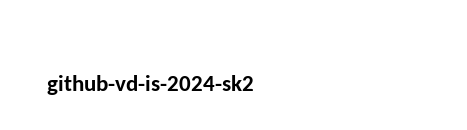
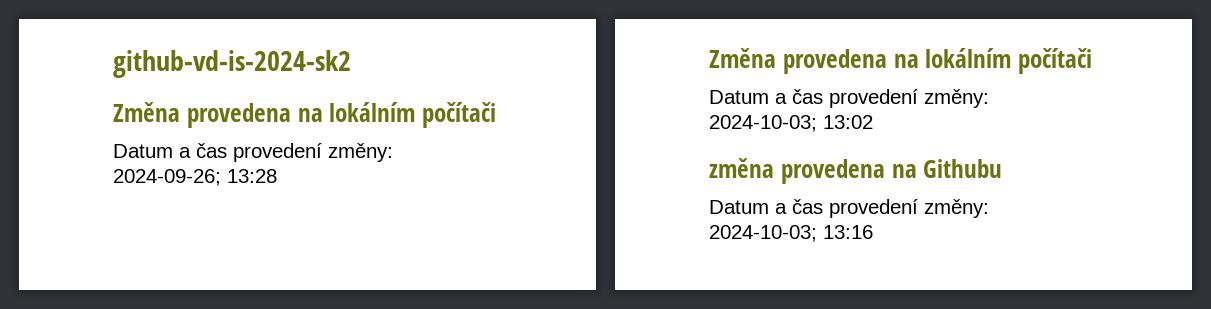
  github-vd-is-2024-sk2
+ Změna provedena na lokálním počítači
+ Datum a čas provedení změny: 2024-09-26; 13:28
+ Změna provedena na lokálním počítači
+ Datum a čas provedení změny: 2024-10-03; 13:02
+ změna provedena na Githubu
+ Datum a čas provedení změny: 2024-10-03; 13:16

